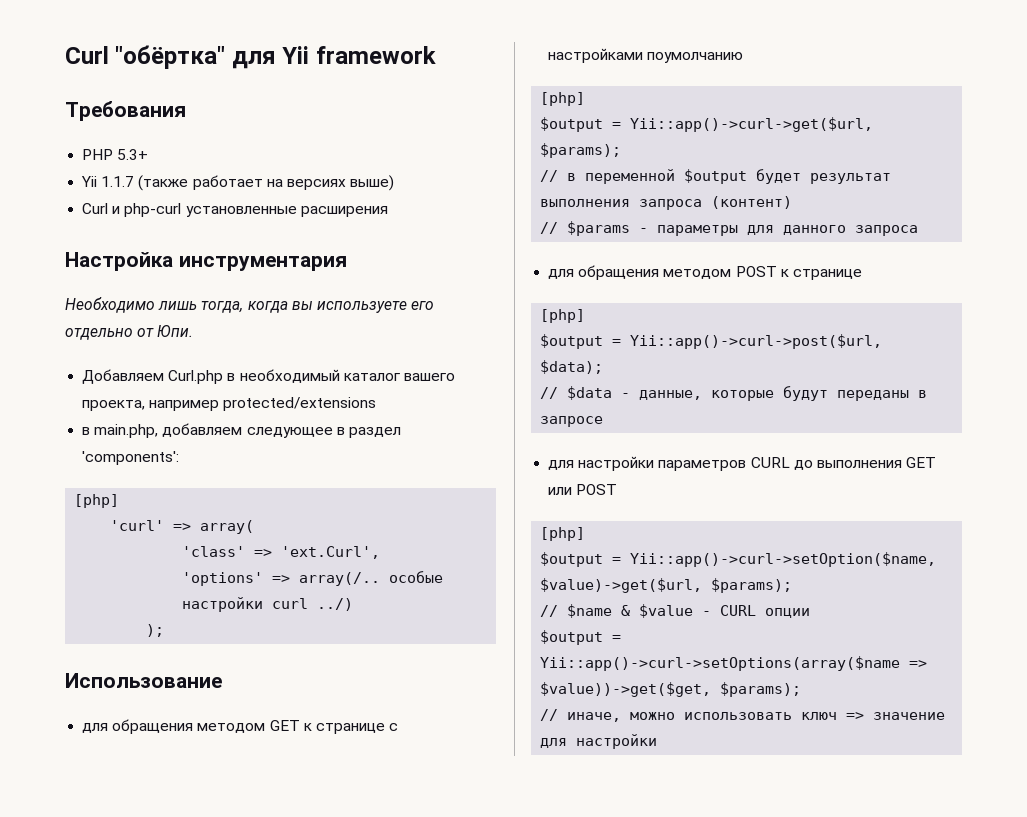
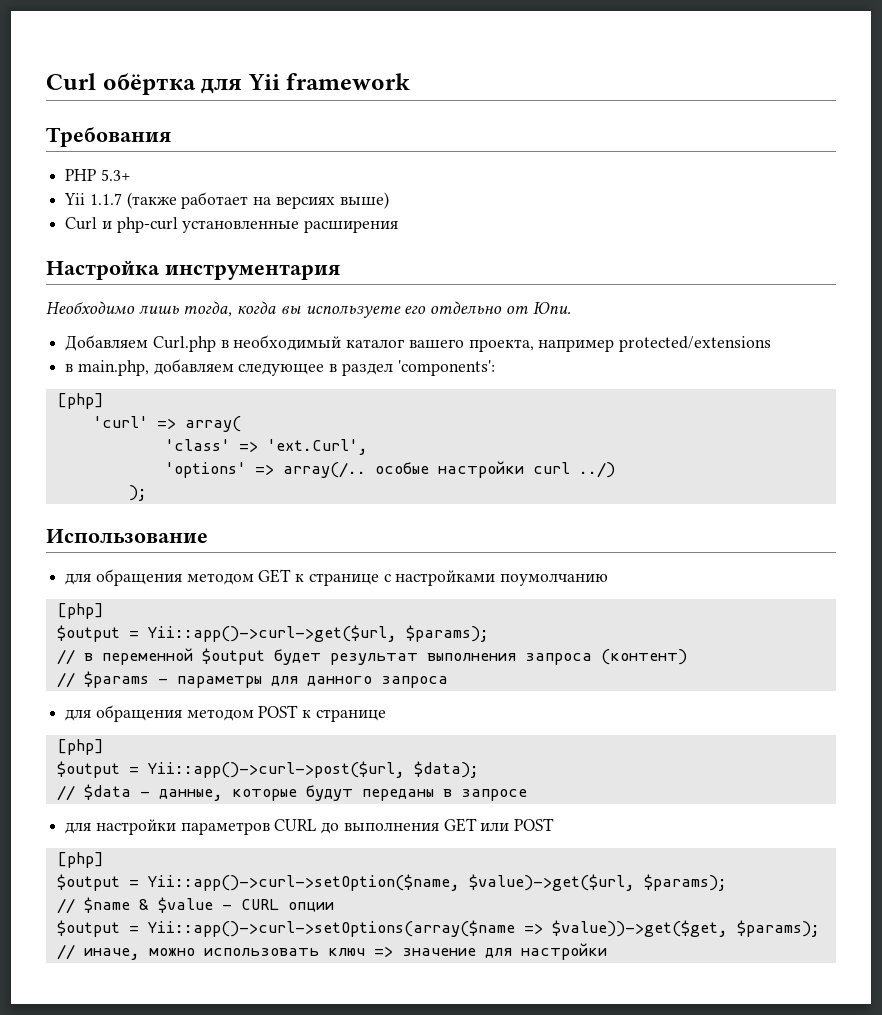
- Curl "обёртка" для Yii framework
+ Curl обёртка для Yii framework

